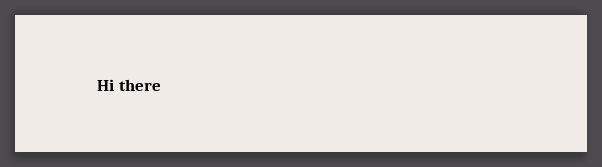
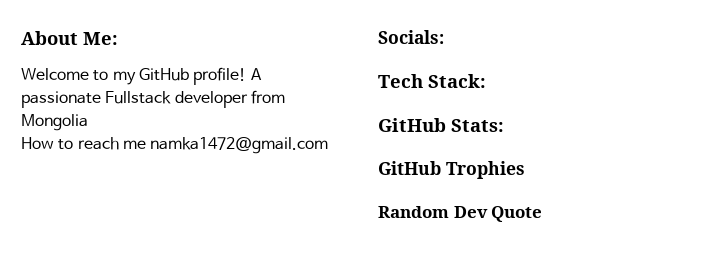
- Hi there
+ About Me:
+ Welcome to my GitHub profile! A passionate Fullstack developer from Mongolia
+ How to reach me namka1472@gmail.com
+ Socials:
+ Tech Stack:
+ GitHub Stats:
+ GitHub Trophies
+ Random Dev Quote

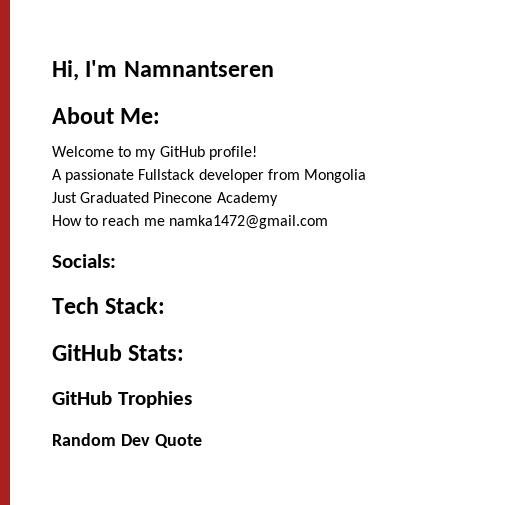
+ Hi, I'm Namnantseren
- Welcome to my GitHub profile! A passionate Fullstack developer from Mongolia
+ Welcome to my GitHub profile!
+ A passionate Fullstack developer from Mongolia
+ Just Graduated Pinecone Academy

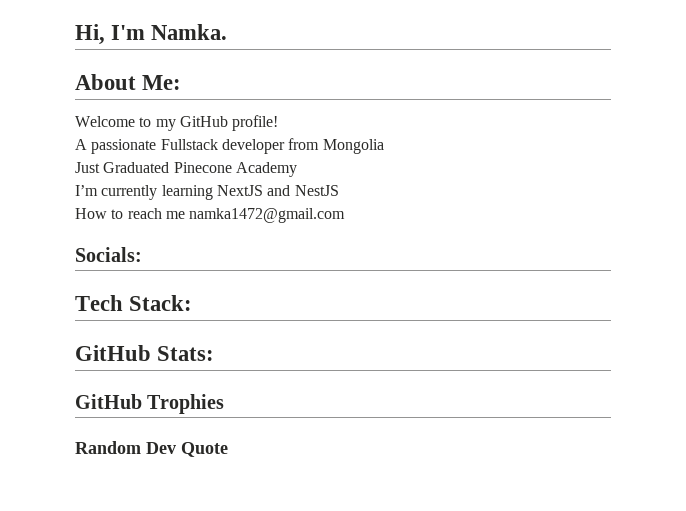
- Hi, I'm Namnantseren
+ Hi, I'm Namka.
+ I’m currently learning NextJS and NestJS

